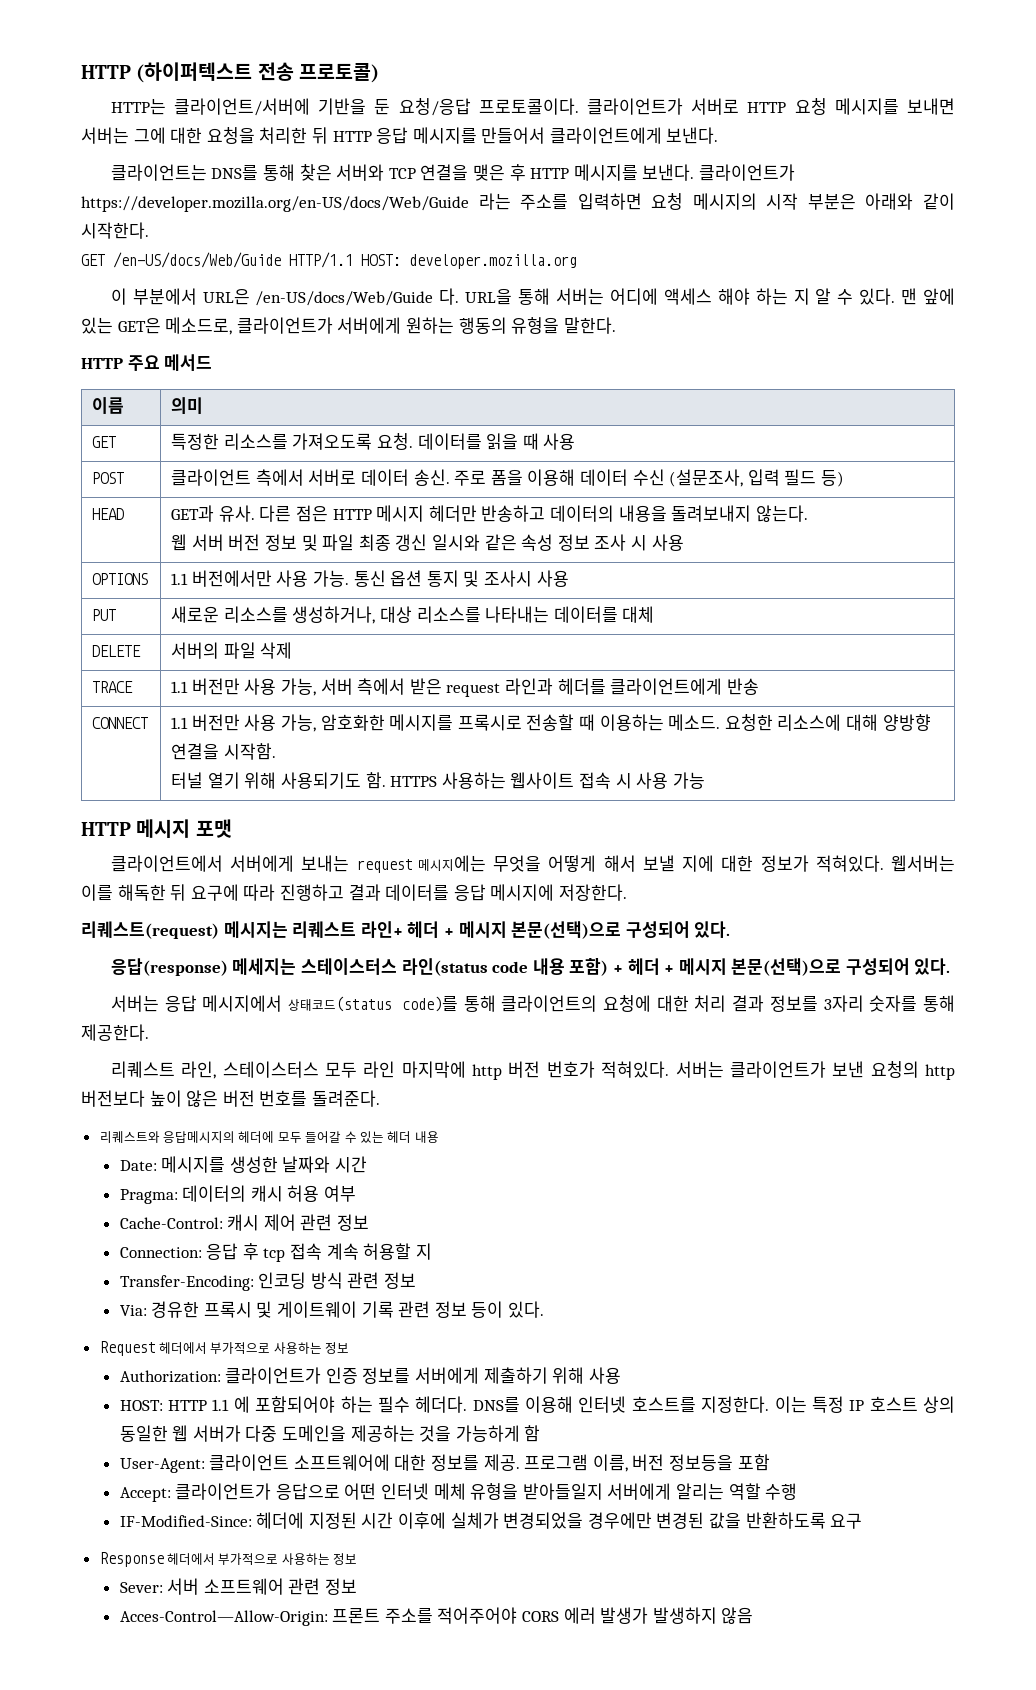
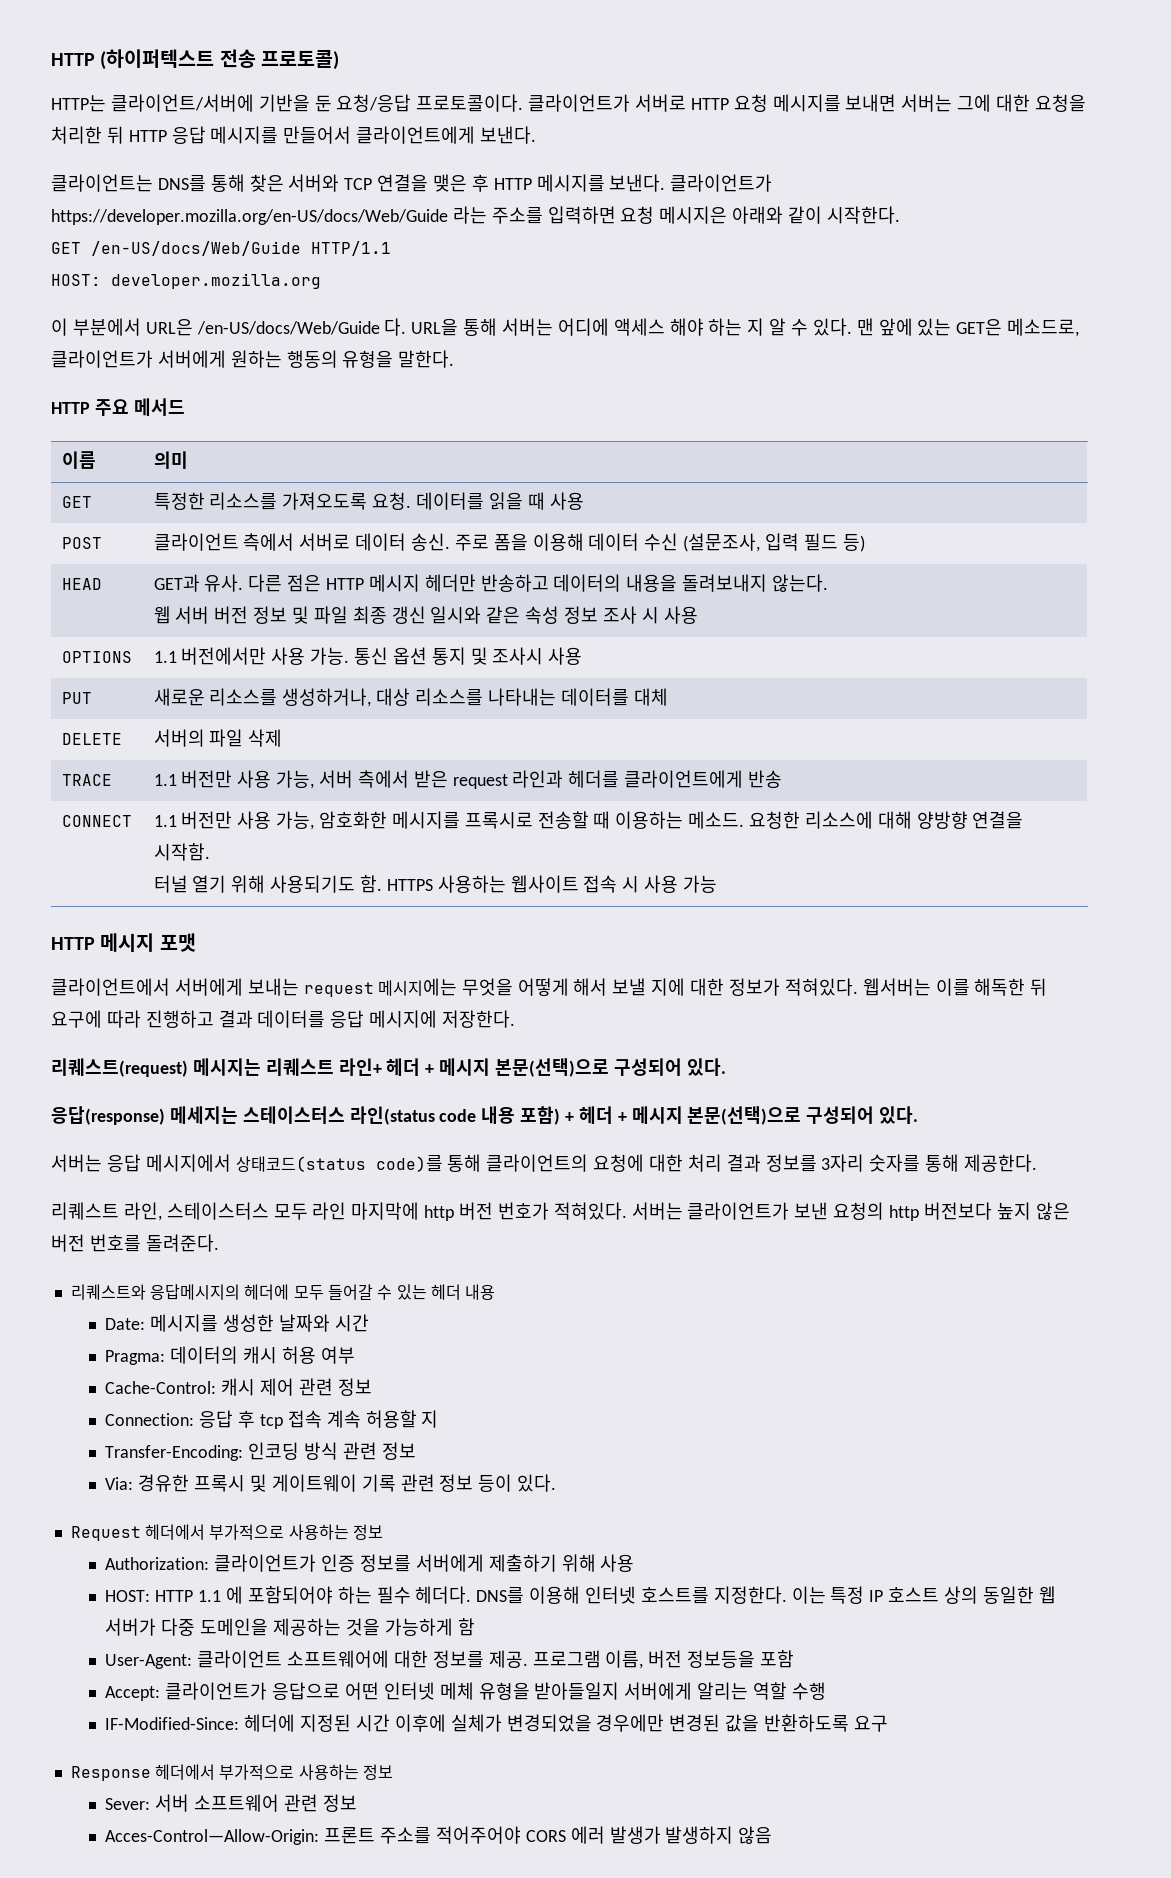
- 클라이언트가 https://developer.mozilla.org/en-US/docs/Web/Guide 라는 주소를 입력하면 요청 메시지의 시작 부분은 아래와 같이 시작한다.
+ 클라이언트가 https://developer.mozilla.org/en-US/docs/Web/Guide 라는 주소를 입력하면 요청 메시지은 아래와 같이 시작한다.
- GET /en-US/docs/Web/Guide HTTP/1.1 HOST: developer.mozilla.org
+ GET /en-US/docs/Web/Guide HTTP/1.1
+ HOST: developer.mozilla.org
- 서버는 클라이언트가 보낸 요청의 http 버전보다 높이 않은 버전 번호를 돌려준다.
+ 서버는 클라이언트가 보낸 요청의 http 버전보다 높지 않은 버전 번호를 돌려준다.

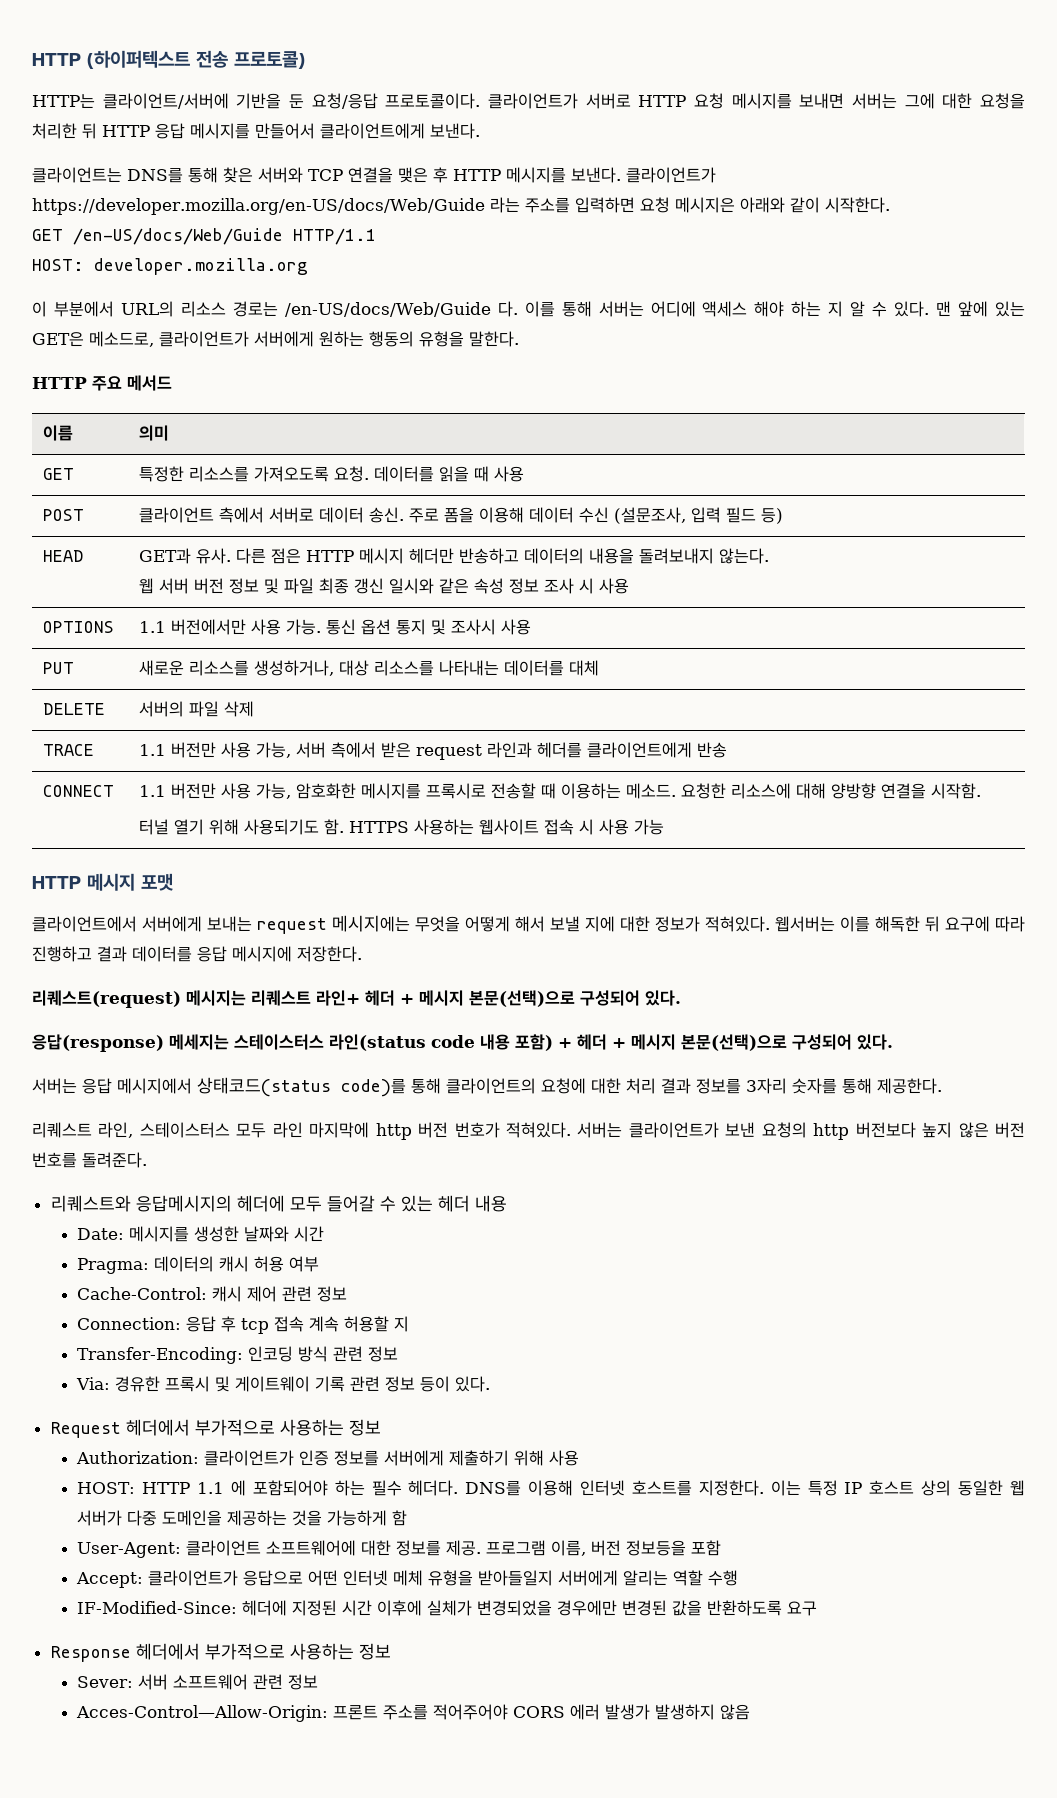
- 이 부분에서 URL은 /en-US/docs/Web/Guide 다.
+ 이 부분에서 URL의 리소스 경로는 /en-US/docs/Web/Guide 다.
- URL을 통해 서버는 어디에 액세스 해야 하는 지 알 수 있다.
+ 이를 통해 서버는 어디에 액세스 해야 하는 지 알 수 있다.

